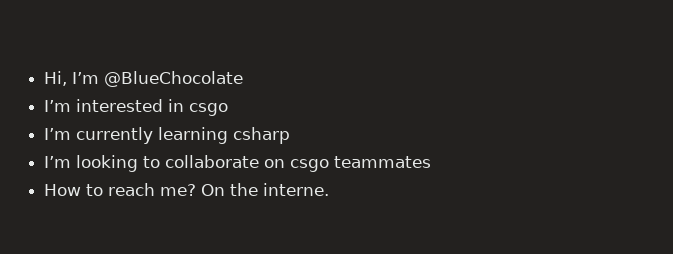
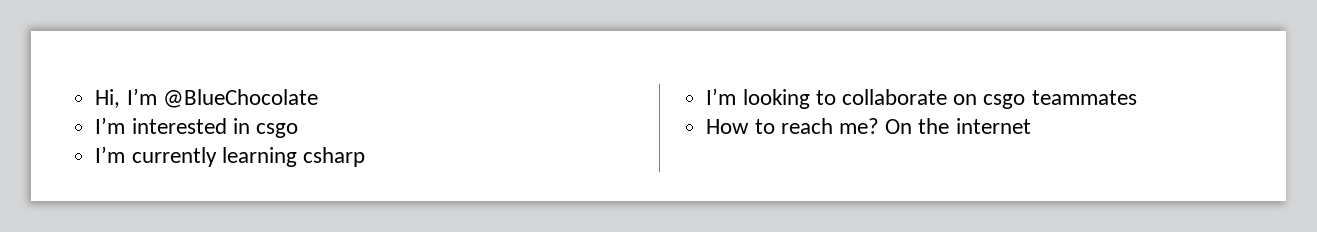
- On the interne.
+ On the internet

